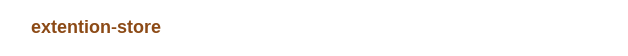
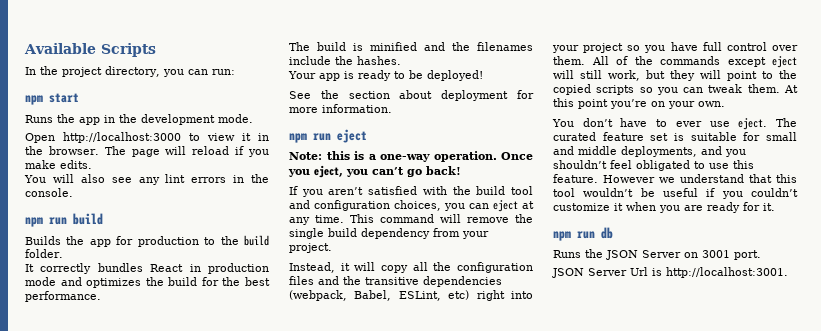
- extention-store
+ Available Scripts
+ In the project directory, you can run:
+ npm start
+ Runs the app in the development mode.
+ Open http://localhost:3000 to view it in the browser. The page will reload if you make edits.
+ You will also see any lint errors in the console.
+ npm run build
+ Builds the app for production to the build folder.
+ It correctly bundles React in production mode and optimizes the build for the best performance.
+ The build is minified and the filenames include the hashes.
+ Your app is ready to be deployed!
+ See the section about deployment for more information.
+ npm run eject
+ Note: this is a one-way operation. Once you eject, you can’t go back!
+ If you aren’t satisfied with the build tool and configuration choices, you can eject at any time. This command will remove the single build dependency from your project.
+ Instead, it will copy all the configuration files and the transitive dependencies (webpack, Babel, ESLint, etc) right into your project so you have full control over them. All of the commands except eject will still work, but they will point to the copied scripts so you can tweak them. At this point you’re on your own.
+ You don’t have to ever use eject. The curated feature set is suitable for small and middle deployments, and you shouldn’t feel obligated to use this feature. However we understand that this tool wouldn’t be useful if you couldn’t customize it when you are ready for it.
+ npm run db
+ Runs the JSON Server on 3001 port.
+ JSON Server Url is http://localhost:3001.

